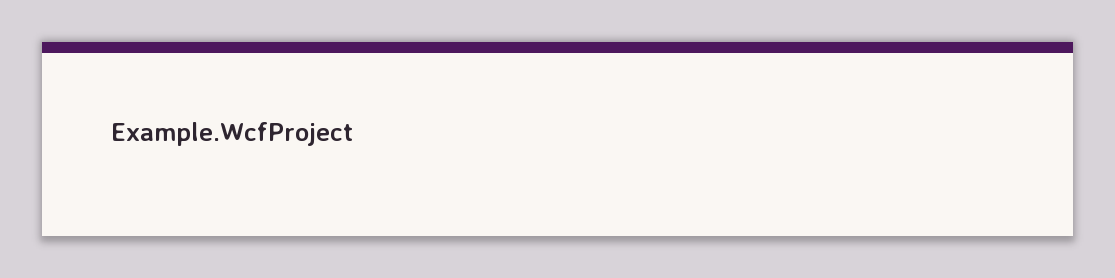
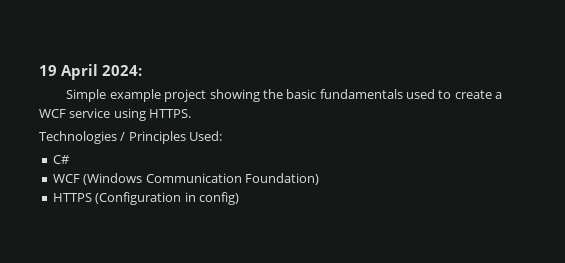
- Example.WcfProject
+ 19 April 2024:
+ Simple example project showing the basic fundamentals used to create a WCF service using HTTPS.
+ Technologies / Principles Used:
+ C#
+ WCF (Windows Communication Foundation)
+ HTTPS (Configuration in config)

